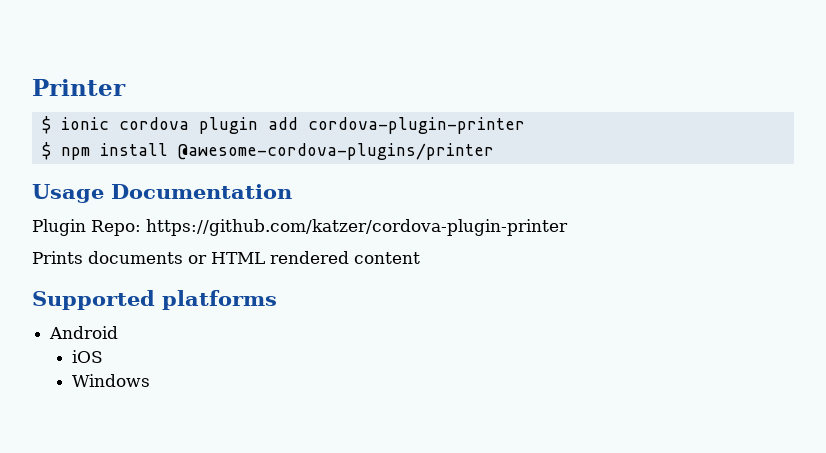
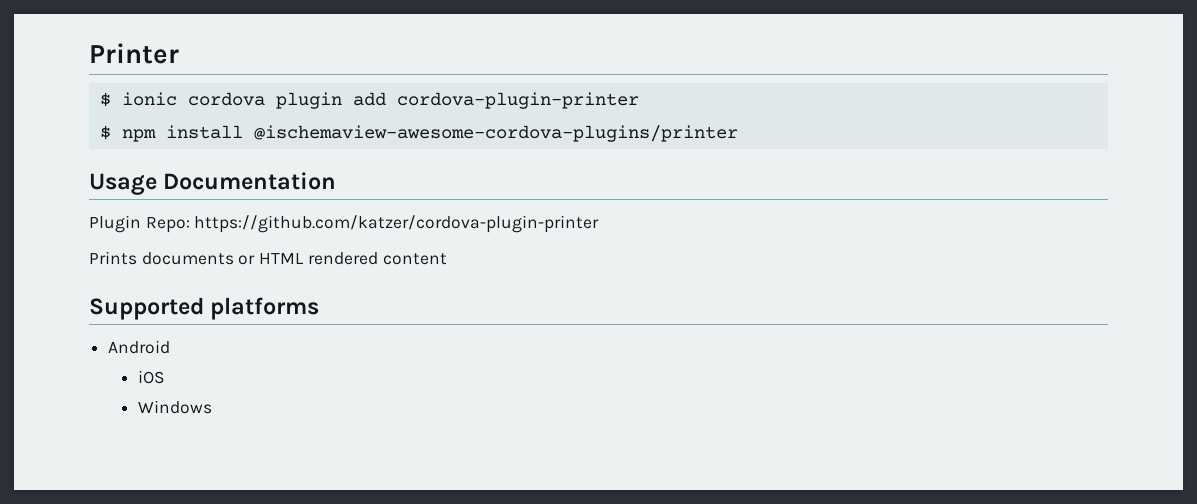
- $ npm install @awesome-cordova-plugins/printer
+ $ npm install @ischemaview-awesome-cordova-plugins/printer

